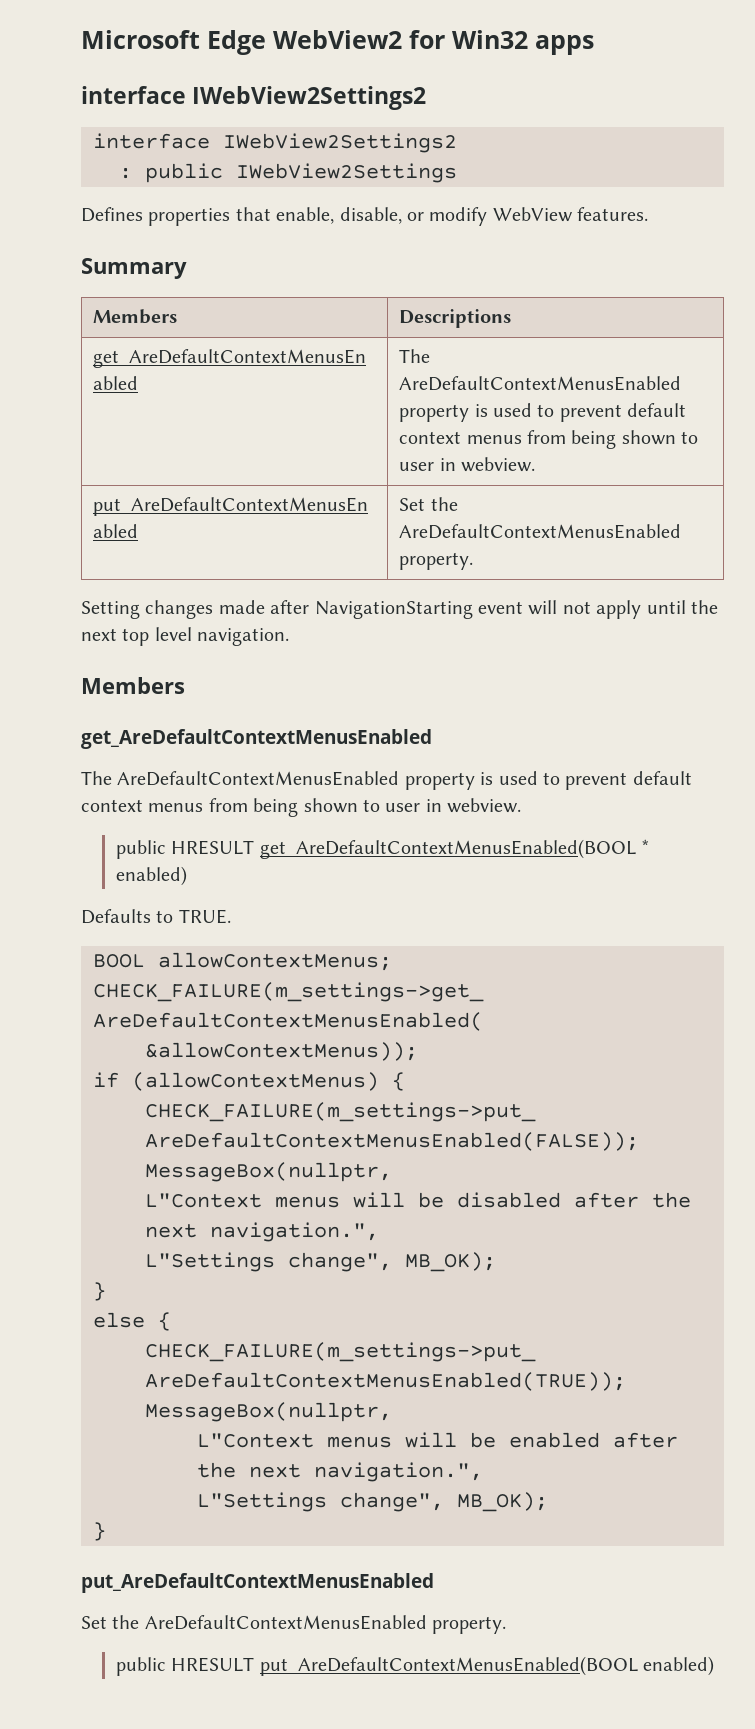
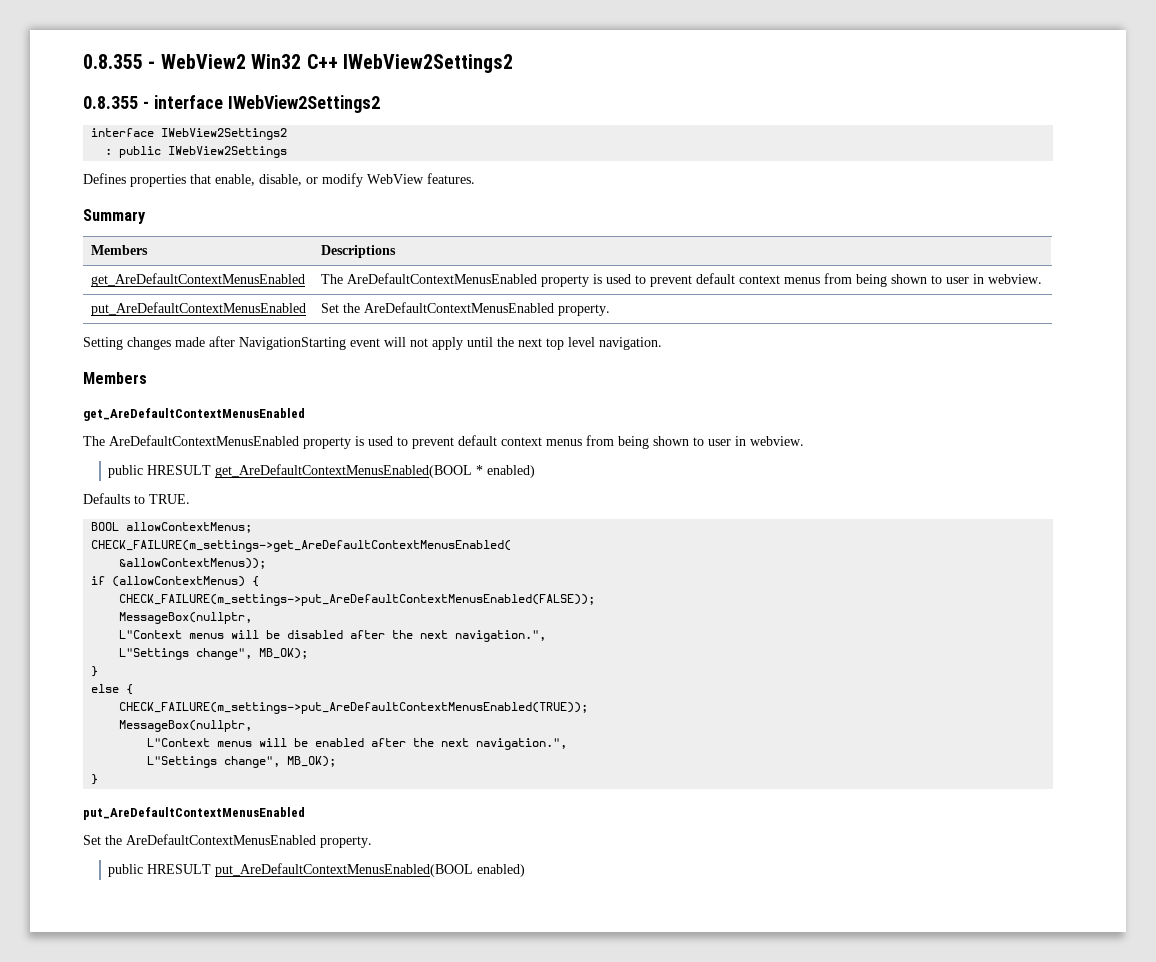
- Microsoft Edge WebView2 for Win32 apps
- interface IWebView2Settings2
+ 0.8.355 - WebView2 Win32 C++ IWebView2Settings2
+ 0.8.355 - interface IWebView2Settings2

